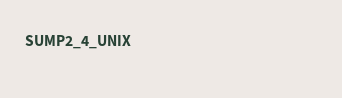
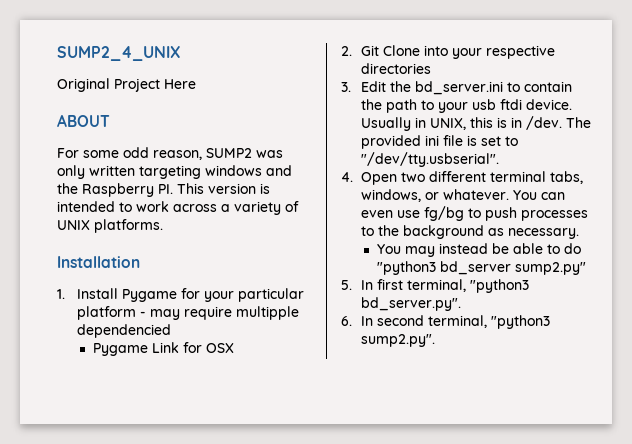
+ Original Project Here
+ ABOUT
+ For some odd reason, SUMP2 was only written targeting windows and the Raspberry PI. This version is intended to work across a variety of UNIX platforms.
+ Installation
+ 1. Install Pygame for your particular platform - may require multipple dependencied
+ Pygame Link for OSX
+ 2. Git Clone into your respective directories
+ 3. Edit the bd_server.ini to contain the path to your usb ftdi device. Usually in UNIX, this is in /dev. The provided ini file is set to "/dev/tty.usbserial".
+ 4. Open two different terminal tabs, windows, or whatever. You can even use fg/bg to push processes to the background as necessary.
+ You may instead be able to do "python3 bd_server sump2.py"
+ 5. In first terminal, "python3 bd_server.py".
+ 6. In second terminal, "python3 sump2.py".

